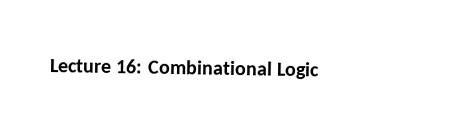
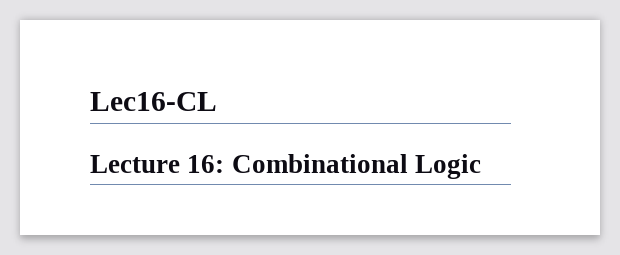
+ Lec16-CL

